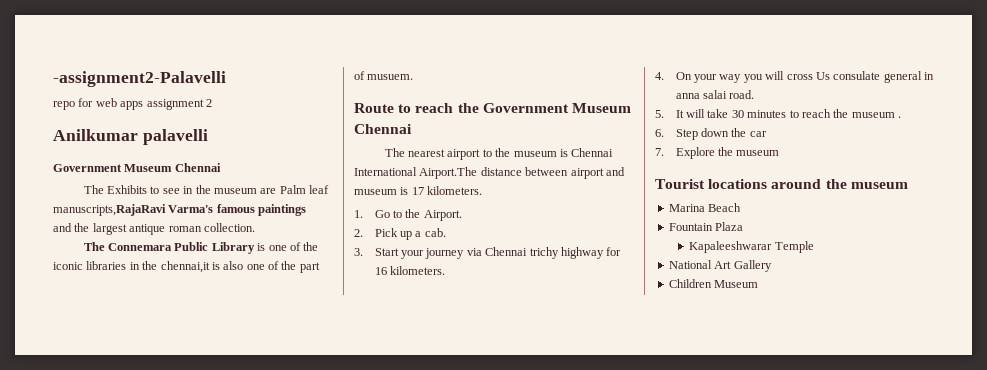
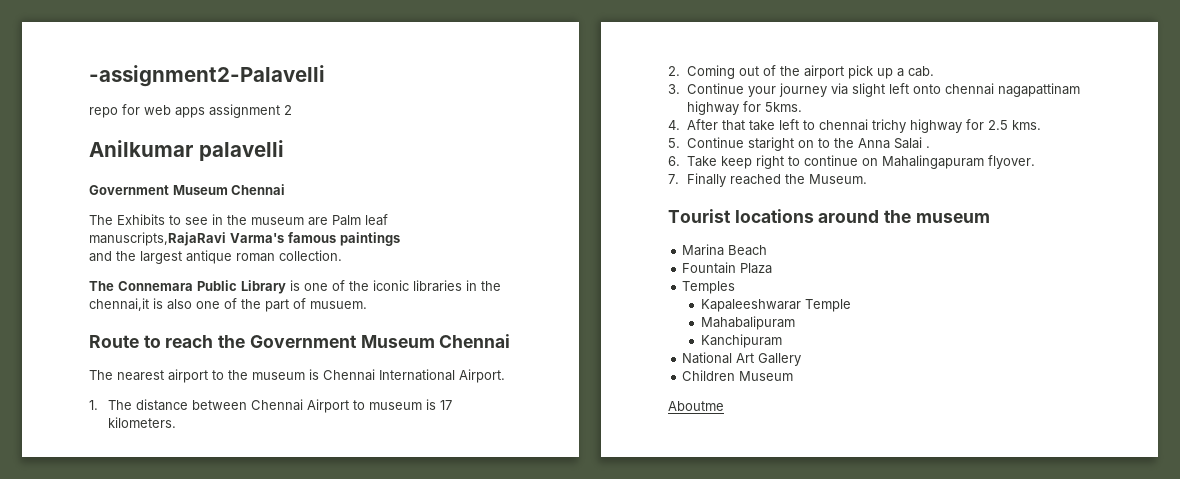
- The nearest airport to the museum is Chennai International Airport.The distance between airport and museum is 17 kilometers.
- 1. Go to the Airport.
- 2. Pick up a cab.
+ The nearest airport to the museum is Chennai International Airport.
+ 1. The distance between Chennai Airport to museum is 17 kilometers.
+ 2. Coming out of the airport pick up a cab.
- 3. Start your journey via Chennai trichy highway for 16 kilometers.
- 4. On your way you will cross Us consulate general in anna salai road.
- 5. It will take 30 minutes to reach the museum .
- 6. Step down the car
- 7. Explore the museum
+ 3. Continue your journey via slight left onto chennai nagapattinam highway for 5kms.
+ 4. After that take left to chennai trichy highway for 2.5 kms.
+ 5. Continue staright on to the Anna Salai .
+ 6. Take keep right to continue on Mahalingapuram flyover.
+ 7. Finally reached the Museum.
+ Temples
+ Mahabalipuram
+ Kanchipuram
+ Aboutme

